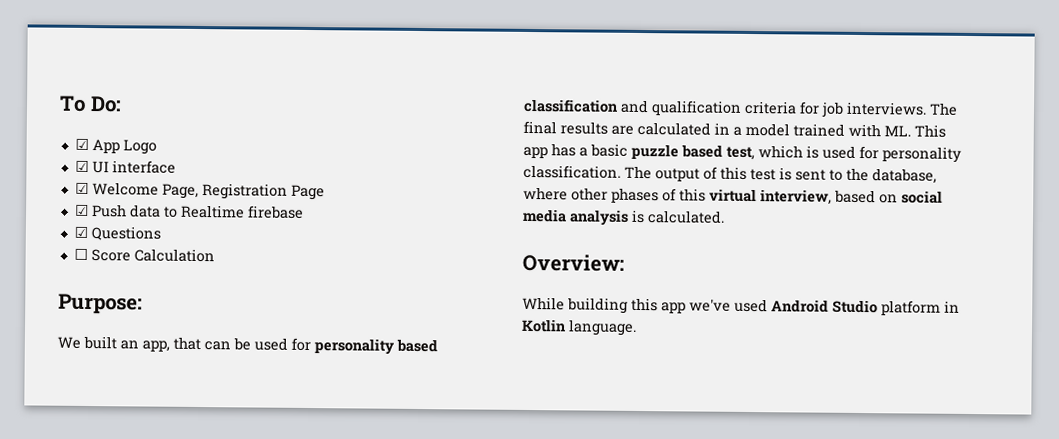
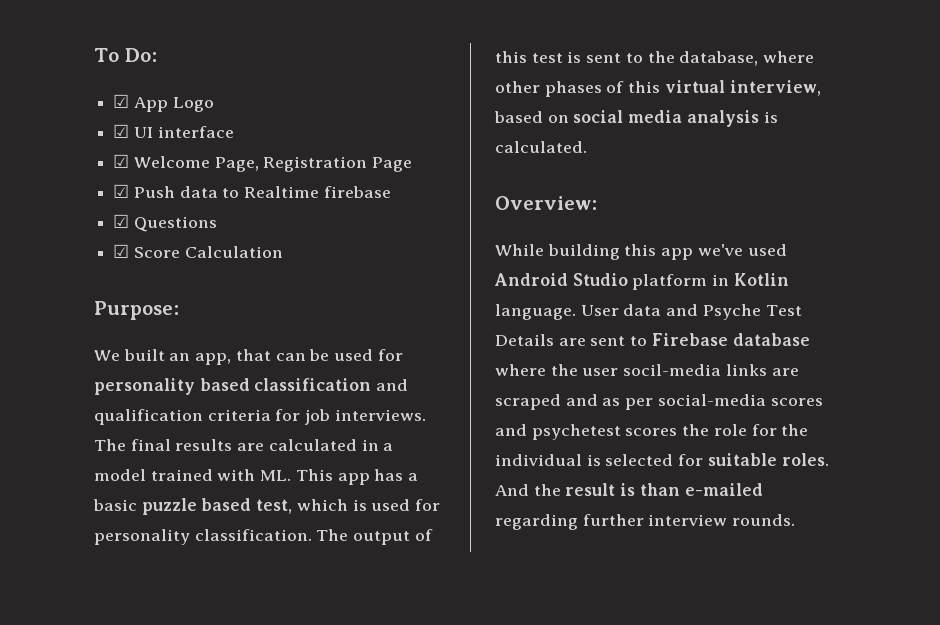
- ☐ Score Calculation
+ ☑ Score Calculation
+ User data and Psyche Test Details are sent to Firebase database where the user socil-media links are scraped and as per social-media scores and psychetest scores the role for the individual is selected for suitable roles. And the result is than e-mailed regarding further interview rounds.

